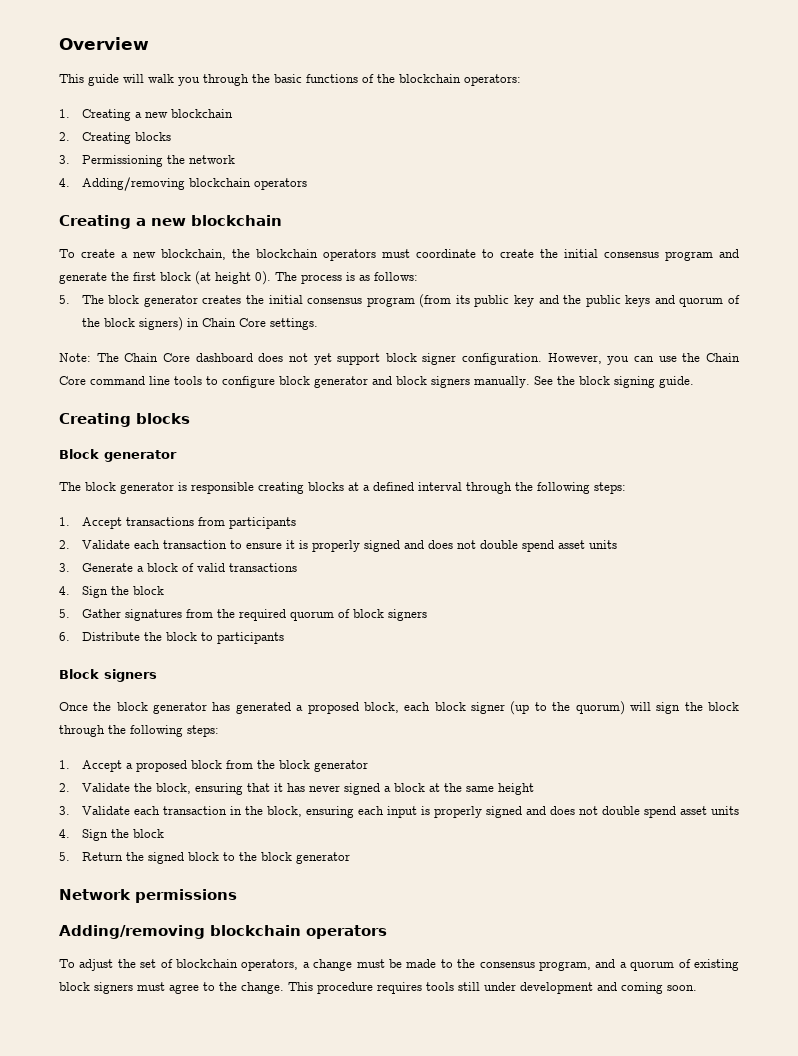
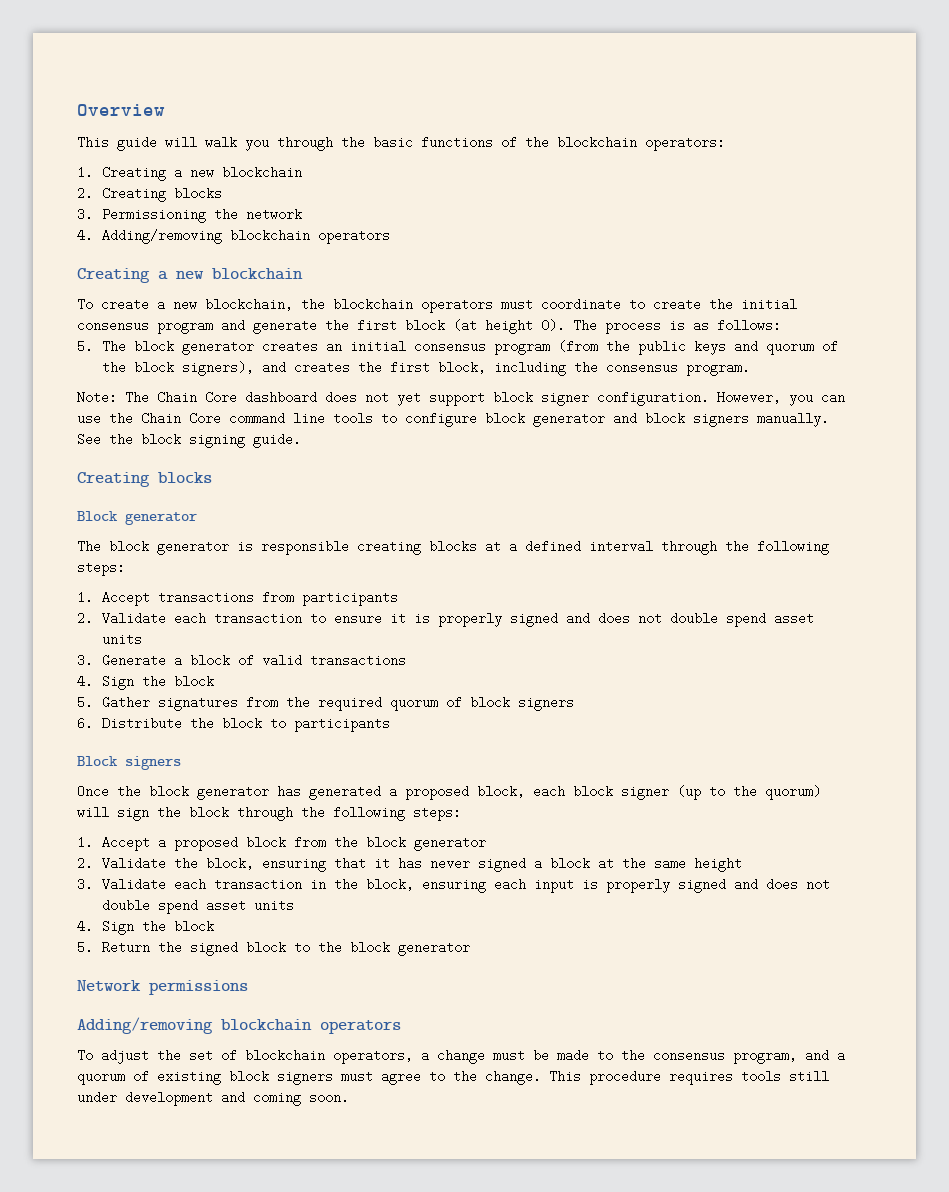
- 5. The block generator creates the initial consensus program (from its public key and the public keys and quorum of the block signers) in Chain Core settings.
+ 5. The block generator creates an initial consensus program (from the public keys and quorum of the block signers), and creates the first block, including the consensus program.

